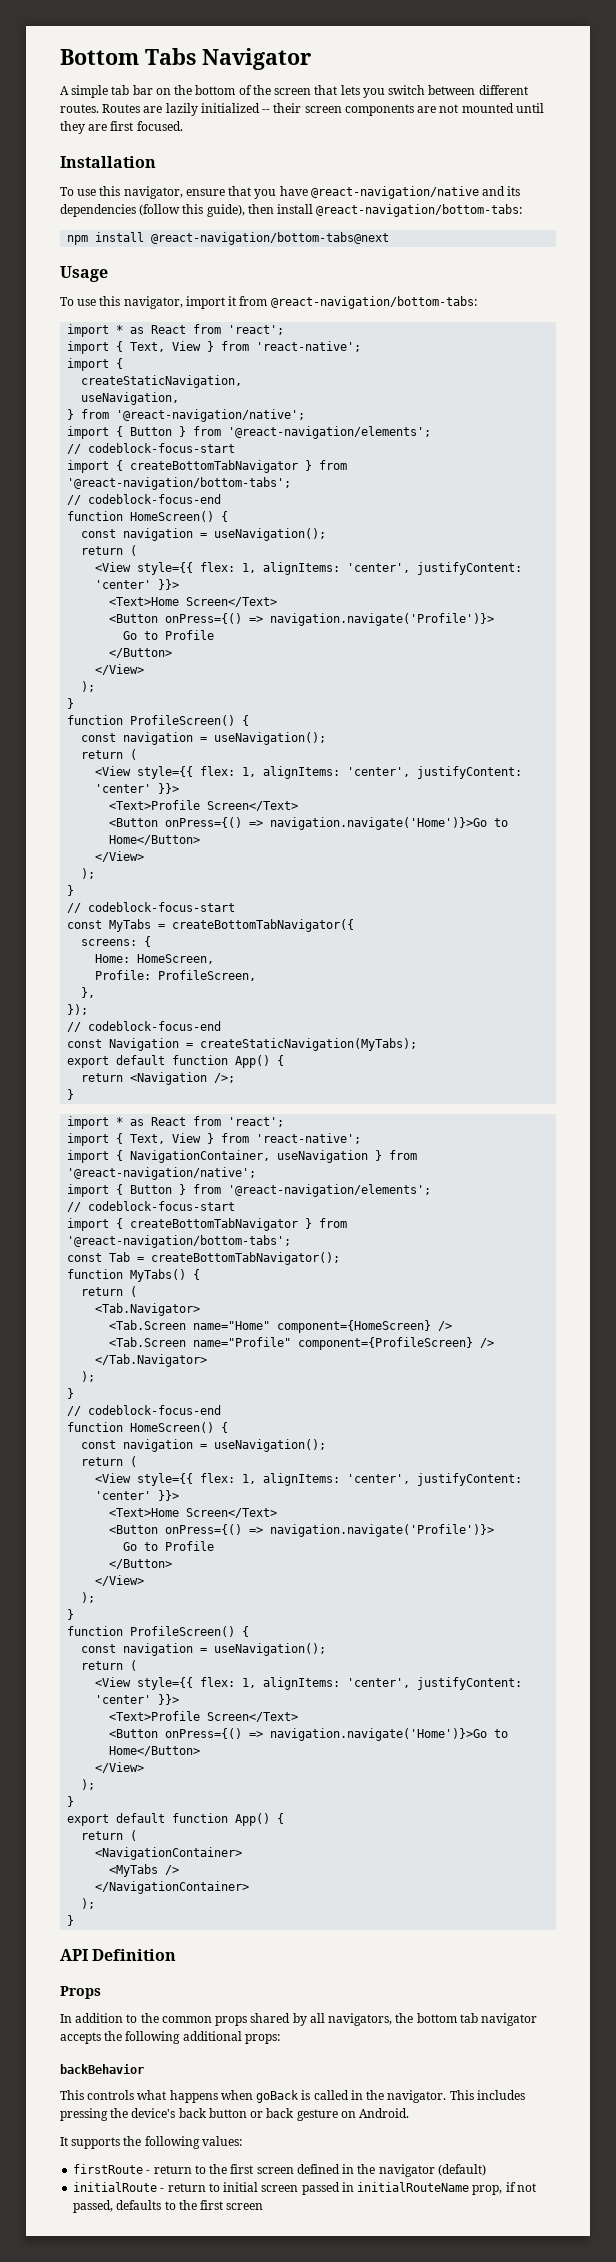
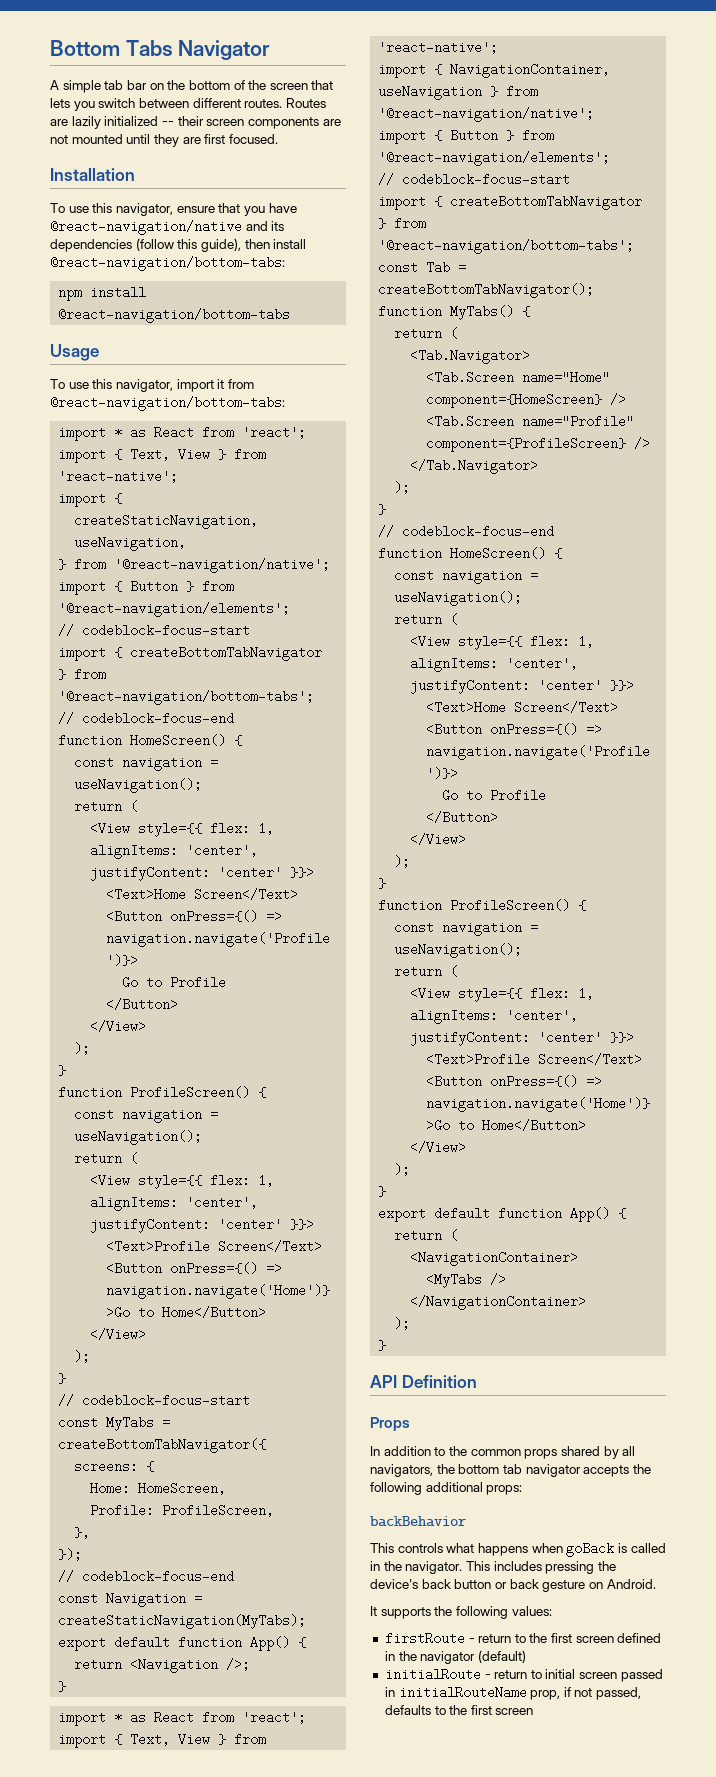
- npm install @react-navigation/bottom-tabs@next
+ npm install @react-navigation/bottom-tabs

